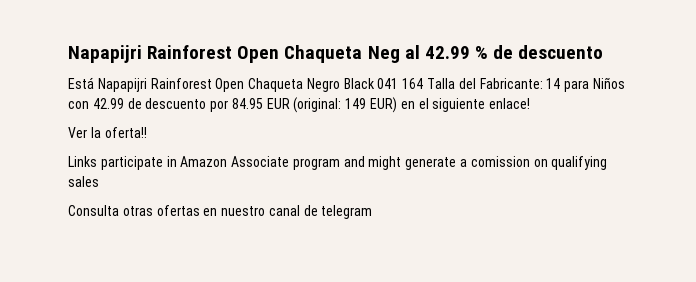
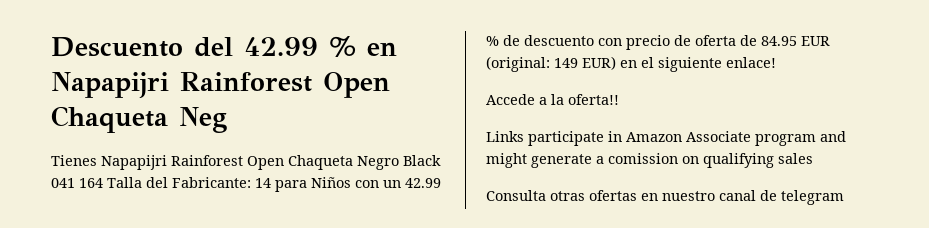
- Napapijri Rainforest Open Chaqueta Neg al 42.99 % de descuento
- Está Napapijri Rainforest Open Chaqueta Negro Black 041 164 Talla del Fabricante: 14 para Niños con 42.99 de descuento por 84.95 EUR (original: 149 EUR) en el siguiente enlace!
+ Descuento del 42.99 % en Napapijri Rainforest Open Chaqueta Neg
+ Tienes Napapijri Rainforest Open Chaqueta Negro Black 041 164 Talla del Fabricante: 14 para Niños con un 42.99 % de descuento con precio de oferta de 84.95 EUR (original: 149 EUR) en el siguiente enlace!
- Ver la oferta!!
+ Accede a la oferta!!

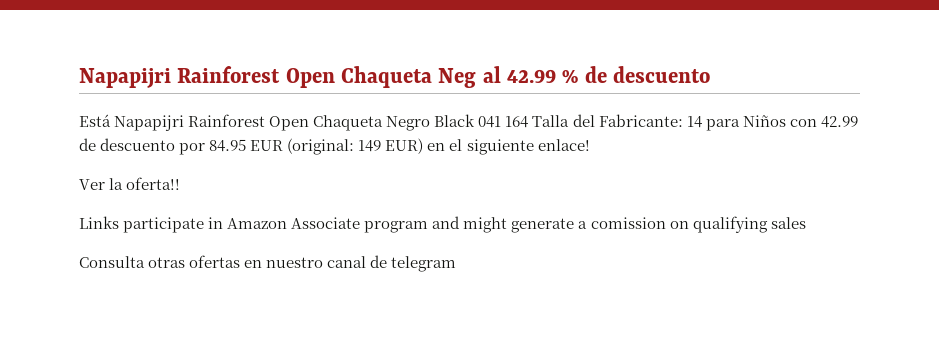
- Descuento del 42.99 % en Napapijri Rainforest Open Chaqueta Neg
- Tienes Napapijri Rainforest Open Chaqueta Negro Black 041 164 Talla del Fabricante: 14 para Niños con un 42.99 % de descuento con precio de oferta de 84.95 EUR (original: 149 EUR) en el siguiente enlace!
+ Napapijri Rainforest Open Chaqueta Neg al 42.99 % de descuento
+ Está Napapijri Rainforest Open Chaqueta Negro Black 041 164 Talla del Fabricante: 14 para Niños con 42.99 de descuento por 84.95 EUR (original: 149 EUR) en el siguiente enlace!
- Accede a la oferta!!
+ Ver la oferta!!

